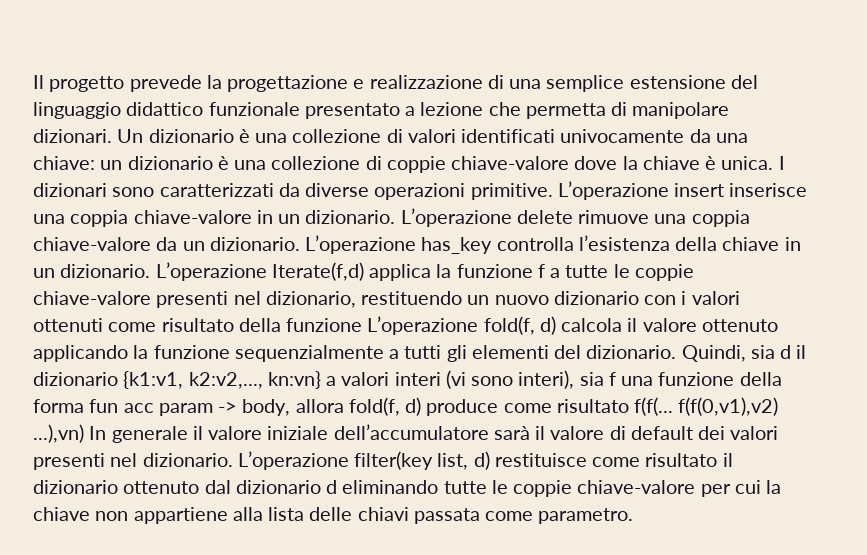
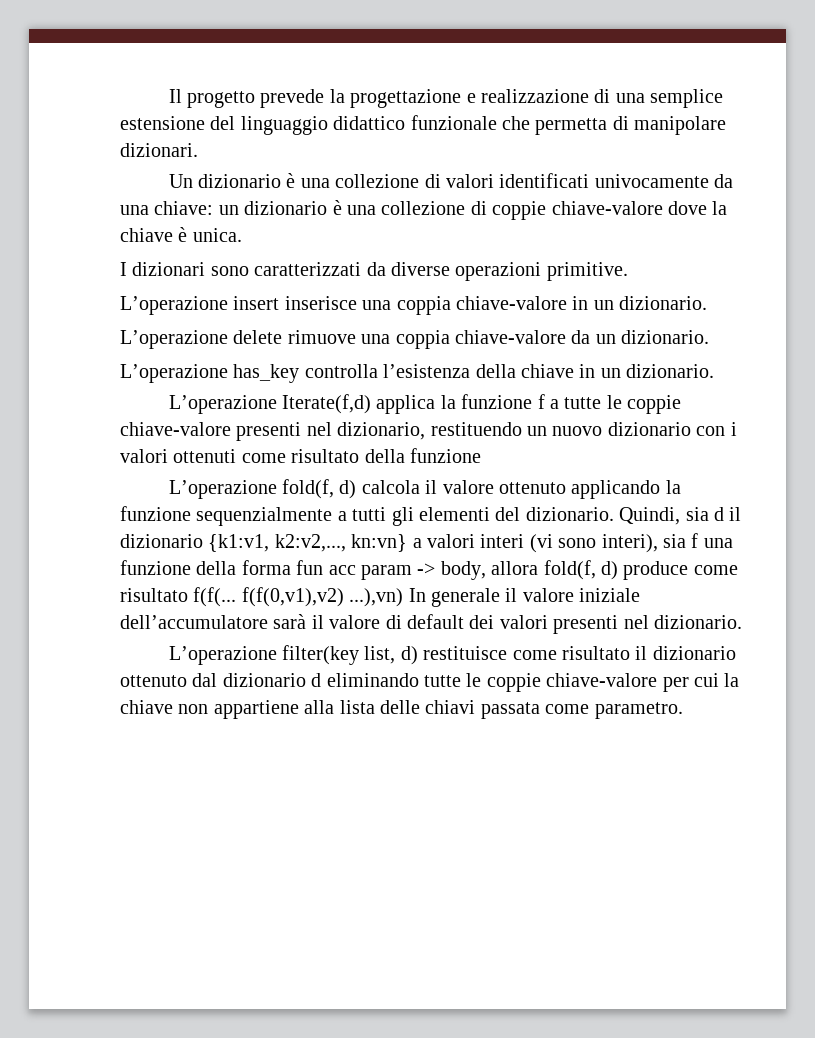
- Il progetto prevede la progettazione e realizzazione di una semplice estensione del linguaggio didattico funzionale presentato a lezione che permetta di manipolare dizionari. Un dizionario è una collezione di valori identificati univocamente da una chiave:
+ Il progetto prevede la progettazione e realizzazione di una semplice estensione del linguaggio didattico funzionale che permetta di manipolare dizionari.
+ Un dizionario è una collezione di valori identificati univocamente da una chiave:
- un dizionario è una collezione di coppie chiave-valore dove la chiave è unica. I dizionari sono caratterizzati da diverse operazioni primitive. L’operazione insert inserisce una coppia chiave-valore in un dizionario. L’operazione delete rimuove una coppia chiave-valore da un dizionario. L’operazione has_key controlla l’esistenza della chiave in un dizionario. L’operazione Iterate(f,d) applica la funzione f a tutte le coppie chiave-valore presenti nel dizionario, restituendo un nuovo dizionario con i valori ottenuti come risultato della funzione L’operazione fold(f, d) calcola il valore ottenuto applicando la funzione sequenzialmente a tutti gli elementi del dizionario.
+ un dizionario è una collezione di coppie chiave-valore dove la chiave è unica.
+ I dizionari sono caratterizzati da diverse operazioni primitive.
+ L’operazione insert inserisce una coppia chiave-valore in un dizionario.
+ L’operazione delete rimuove una coppia chiave-valore da un dizionario.
+ L’operazione has_key controlla l’esistenza della chiave in un dizionario.
+ L’operazione Iterate(f,d) applica la funzione f a tutte le coppie chiave-valore presenti nel dizionario, restituendo un nuovo dizionario con i valori ottenuti come risultato della funzione
+ L’operazione fold(f, d) calcola il valore ottenuto applicando la funzione sequenzialmente a tutti gli elementi del dizionario.
- Quindi, sia d il dizionario {k1:v1, k2:v2,..., kn:vn} a valori interi (vi sono interi), sia f una funzione della forma fun acc param -> body, allora fold(f, d) produce come risultato f(f(... f(f(0,v1),v2) ...),vn) In generale il valore iniziale dell’accumulatore sarà il valore di default dei valori presenti nel dizionario. L’operazione filter(key list, d) restituisce come risultato il dizionario ottenuto dal dizionario d eliminando tutte le coppie chiave-valore per cui la chiave non appartiene alla lista delle chiavi passata come parametro.
+ Quindi, sia d il dizionario {k1:v1, k2:v2,..., kn:vn} a valori interi (vi sono interi), sia f una funzione della forma fun acc param -> body, allora fold(f, d) produce come risultato f(f(... f(f(0,v1),v2) ...),vn) In generale il valore iniziale dell’accumulatore sarà il valore di default dei valori presenti nel dizionario.
+ L’operazione filter(key list, d) restituisce come risultato il dizionario ottenuto dal dizionario d eliminando tutte le coppie chiave-valore per cui la chiave non appartiene alla lista delle chiavi passata come parametro.

